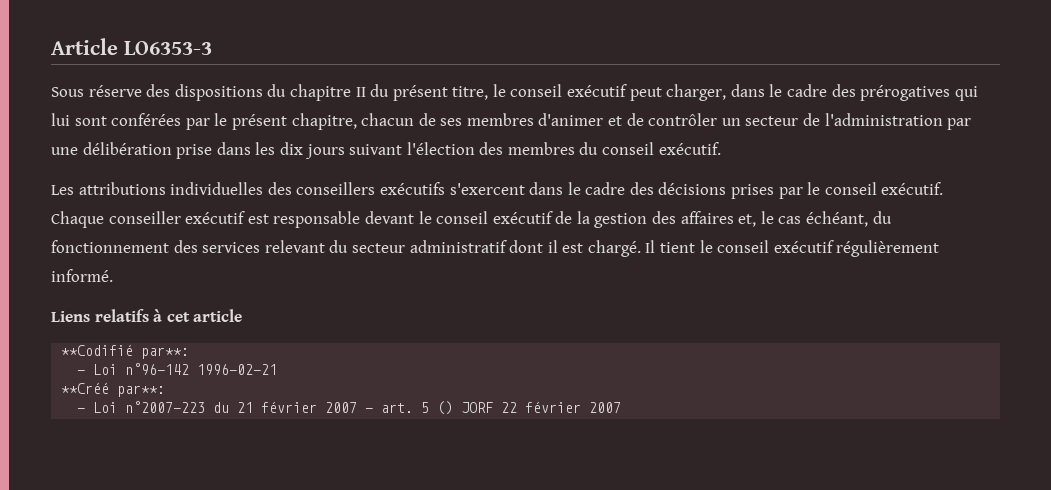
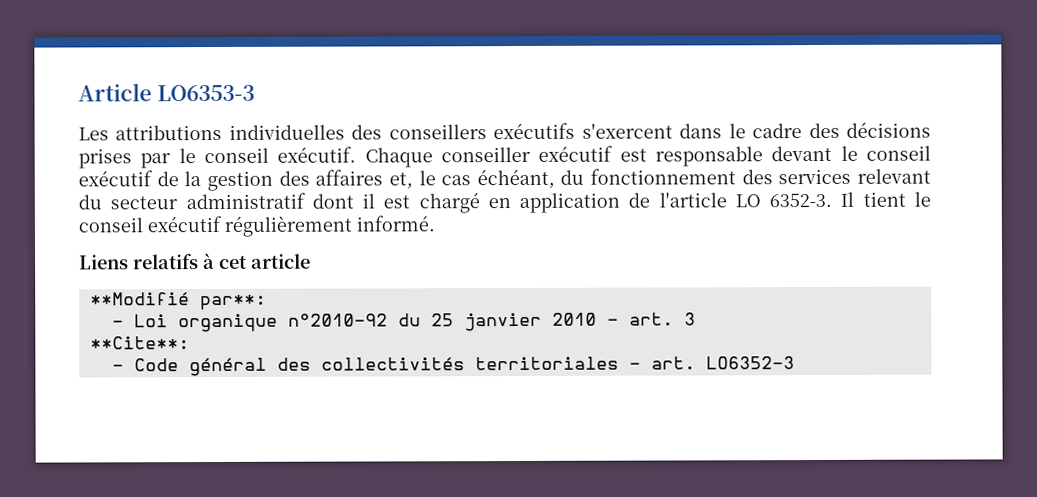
- Sous réserve des dispositions du chapitre II du présent titre, le conseil exécutif peut charger, dans le cadre des prérogatives qui lui sont conférées par le présent chapitre, chacun de ses membres d'animer et de contrôler un secteur de l'administration par une délibération prise dans les dix jours suivant l'élection des membres du conseil exécutif.
- Chaque conseiller exécutif est responsable devant le conseil exécutif de la gestion des affaires et, le cas échéant, du fonctionnement des services relevant du secteur administratif dont il est chargé.
+ Chaque conseiller exécutif est responsable devant le conseil exécutif de la gestion des affaires et, le cas échéant, du fonctionnement des services relevant du secteur administratif dont il est chargé en application de l'article LO 6352-3.
- **Codifié par**:
- - Loi n°96-142 1996-02-21
- **Créé par**:
- - Loi n°2007-223 du 21 février 2007 - art. 5 () JORF 22 février 2007
+ **Modifié par**:
+ - Loi organique n°2010-92 du 25 janvier 2010 - art. 3
+ **Cite**:
+ - Code général des collectivités territoriales - art. LO6352-3

